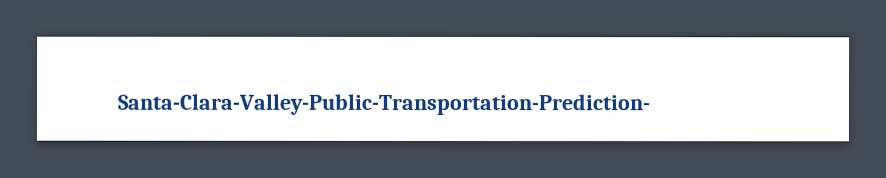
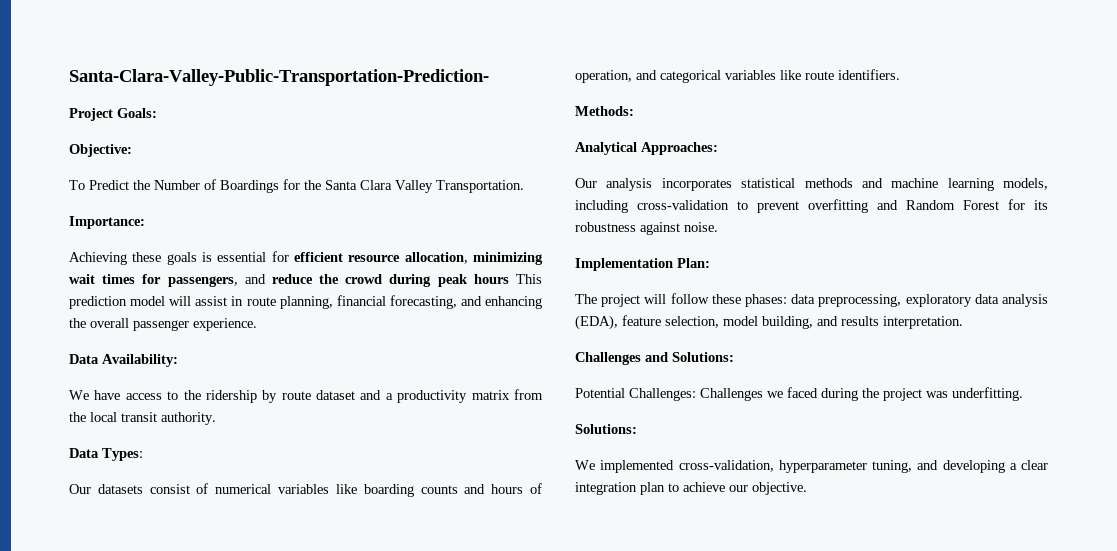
+ Project Goals:
+ Objective:
+ To Predict the Number of Boardings for the Santa Clara Valley Transportation.
+ Importance:
+ Achieving these goals is essential for efficient resource allocation, minimizing wait times for passengers, and reduce the crowd during peak hours This prediction model will assist in route planning, financial forecasting, and enhancing the overall passenger experience.
+ Data Availability:
+ We have access to the ridership by route dataset and a productivity matrix from the local transit authority.
+ Data Types:
+ Our datasets consist of numerical variables like boarding counts and hours of operation, and categorical variables like route identifiers.
+ Methods:
+ Analytical Approaches:
+ Our analysis incorporates statistical methods and machine learning models, including cross-validation to prevent overfitting and Random Forest for its robustness against noise.
+ Implementation Plan:
+ The project will follow these phases: data preprocessing, exploratory data analysis (EDA), feature selection, model building, and results interpretation.
+ Challenges and Solutions:
+ Potential Challenges: Challenges we faced during the project was underfitting.
+ Solutions:
+ We implemented cross-validation, hyperparameter tuning, and developing a clear integration plan to achieve our objective.

